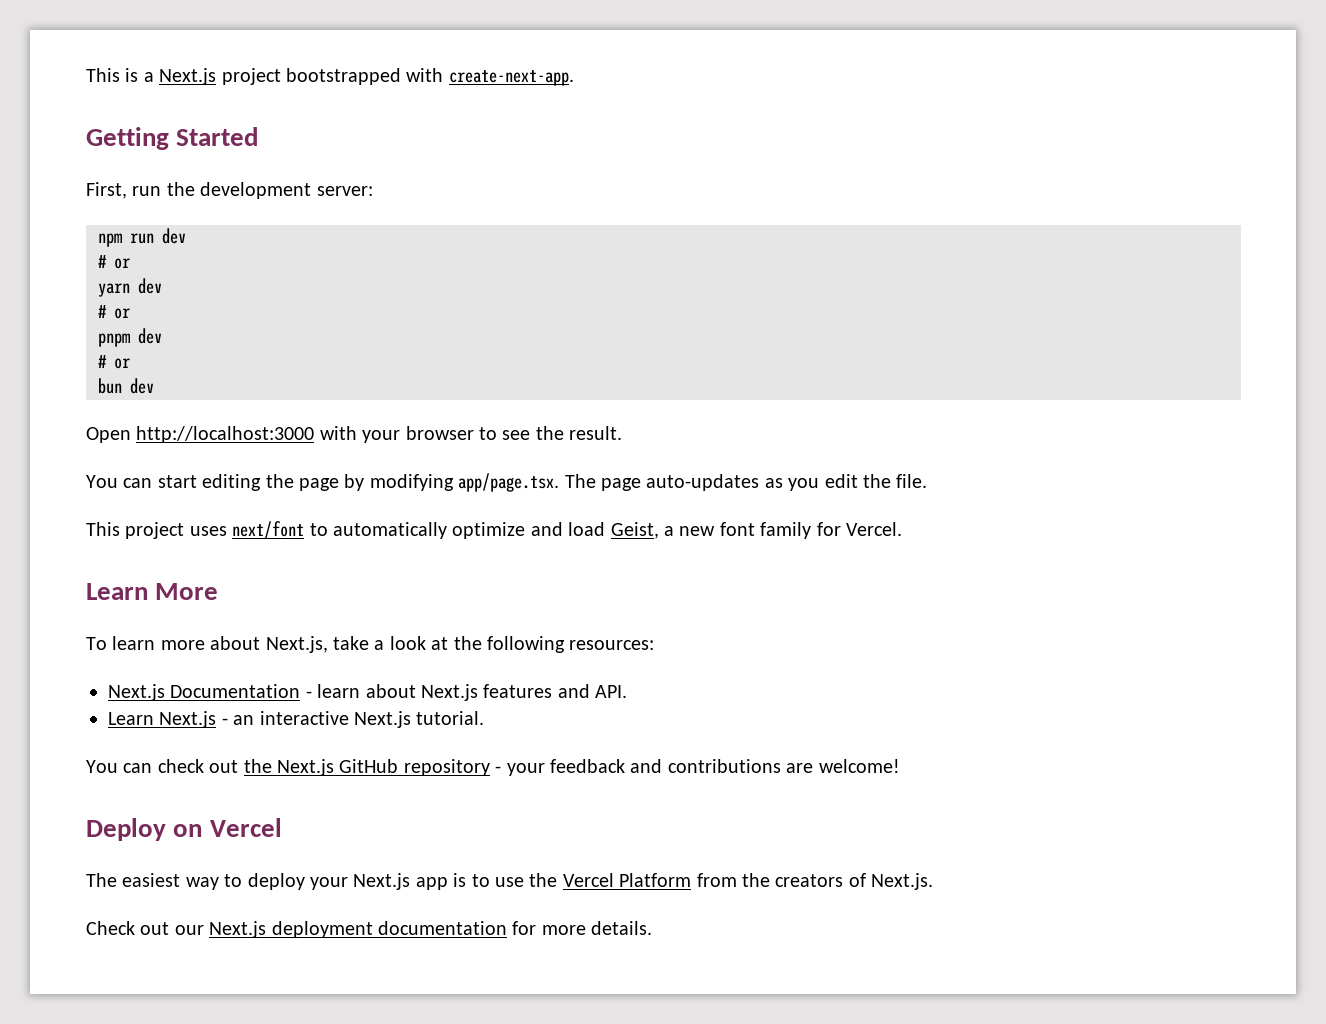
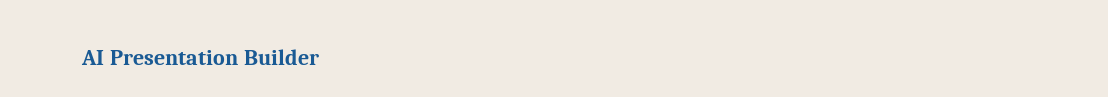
- This is a Next.js project bootstrapped with create-next-app.
- Getting Started
- First, run the development server:
- npm run dev
- # or
- yarn dev
- # or
- pnpm dev
- # or
- bun dev
- Open http://localhost:3000 with your browser to see the result.
- You can start editing the page by modifying app/page.tsx. The page auto-updates as you edit the file.
- This project uses next/font to automatically optimize and load Geist, a new font family for Vercel.
- Learn More
- To learn more about Next.js, take a look at the following resources:
- Next.js Documentation - learn about Next.js features and API.
- Learn Next.js - an interactive Next.js tutorial.
- You can check out the Next.js GitHub repository - your feedback and contributions are welcome!
- Deploy on Vercel
- The easiest way to deploy your Next.js app is to use the Vercel Platform from the creators of Next.js.
- Check out our Next.js deployment documentation for more details.
+ AI Presentation Builder

